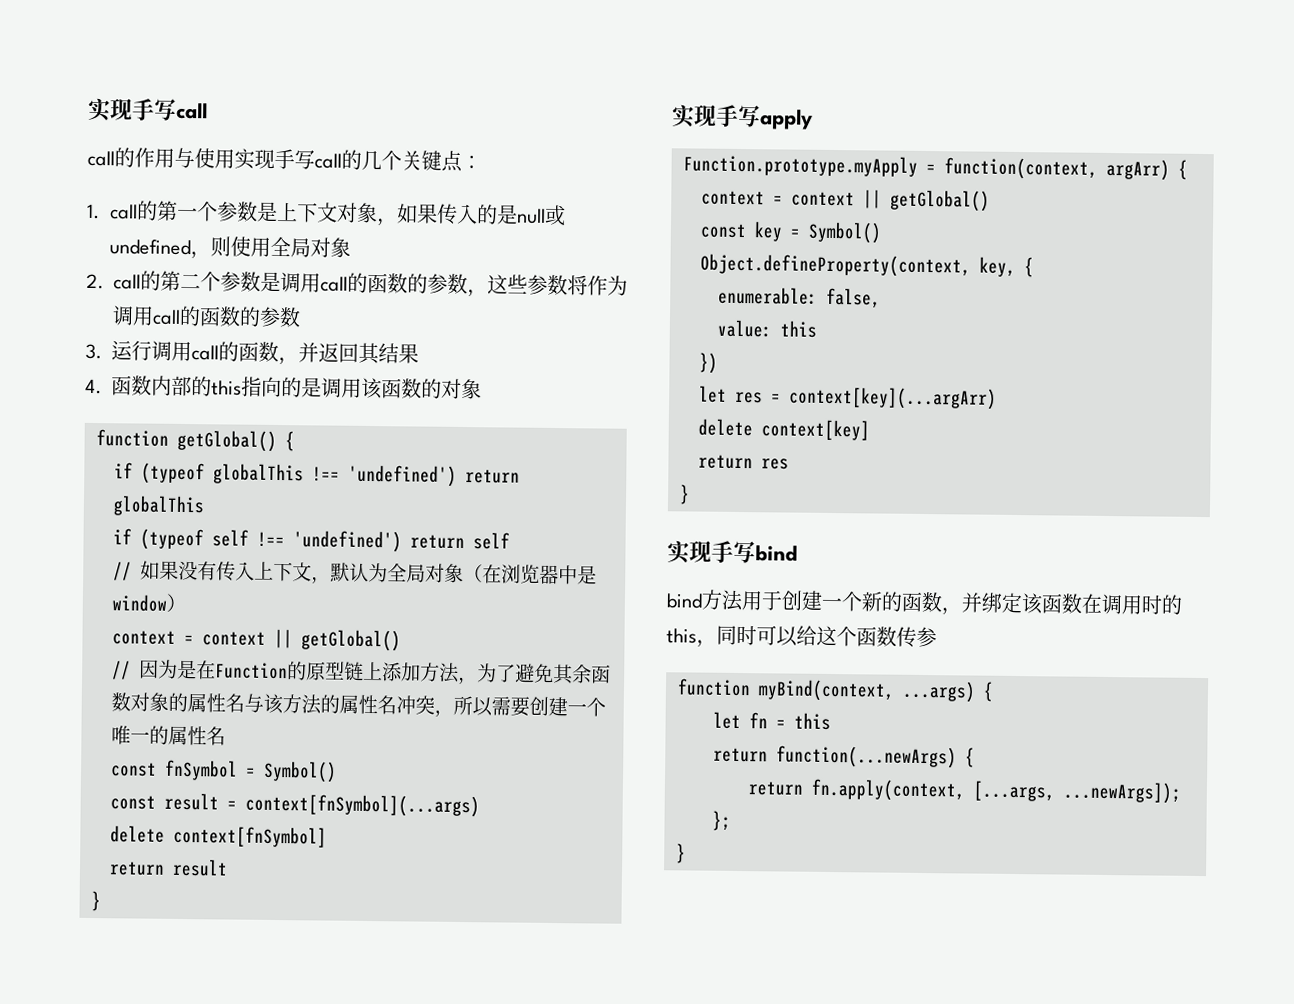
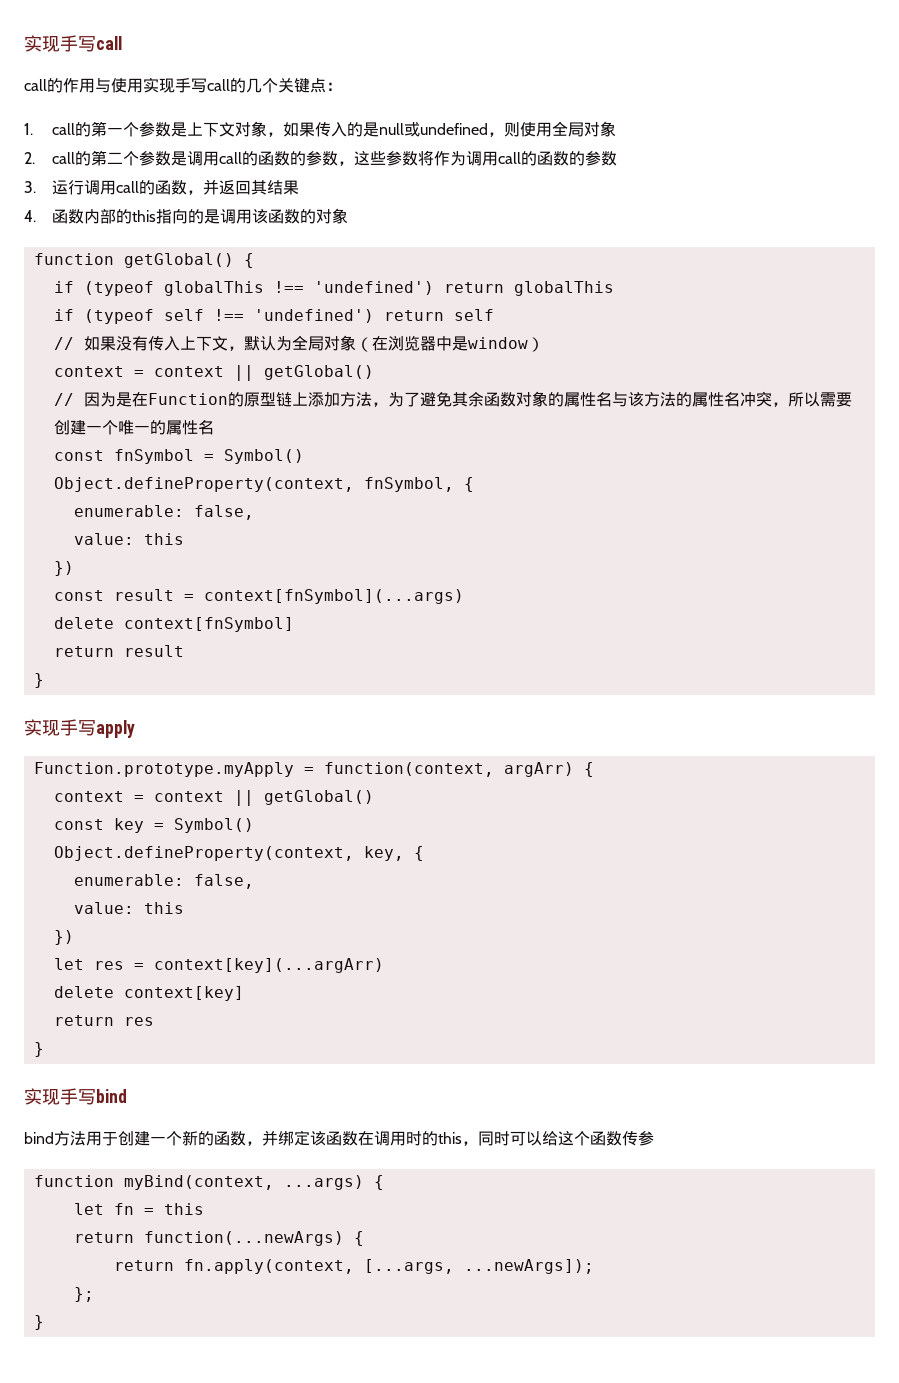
+ Object.defineProperty(context, fnSymbol, {
+ enumerable: false,
+ value: this
+ })

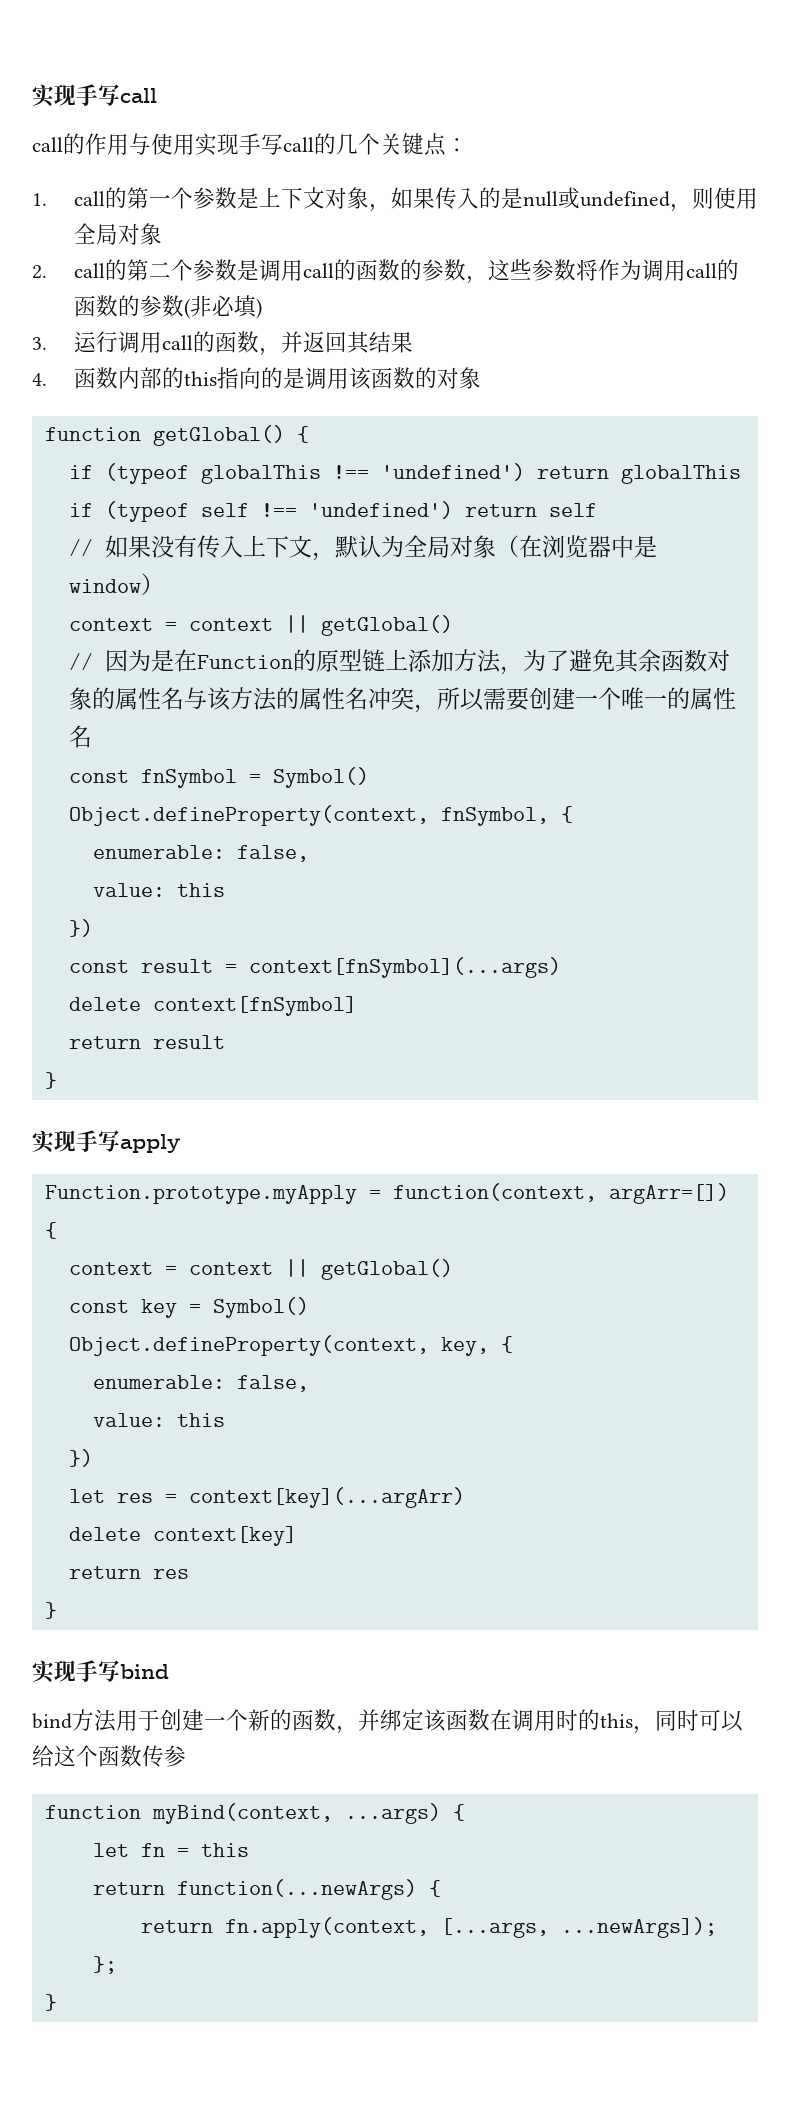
- 2. call的第二个参数是调用call的函数的参数，这些参数将作为调用call的函数的参数
+ 2. call的第二个参数是调用call的函数的参数，这些参数将作为调用call的函数的参数(非必填)
- Function.prototype.myApply = function(context, argArr) {
+ Function.prototype.myApply = function(context, argArr=[]) {

